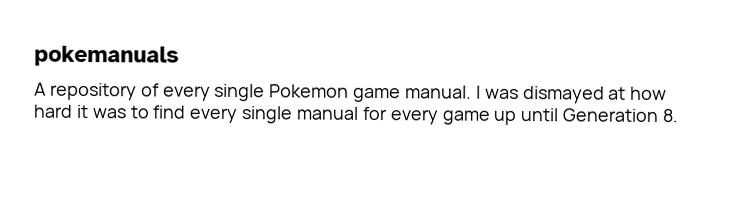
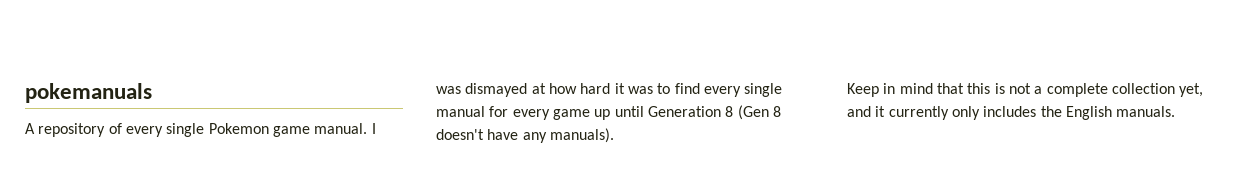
- I was dismayed at how hard it was to find every single manual for every game up until Generation 8.
+ I was dismayed at how hard it was to find every single manual for every game up until Generation 8 (Gen 8 doesn't have any manuals).
+ Keep in mind that this is not a complete collection yet, and it currently only includes the English manuals.

